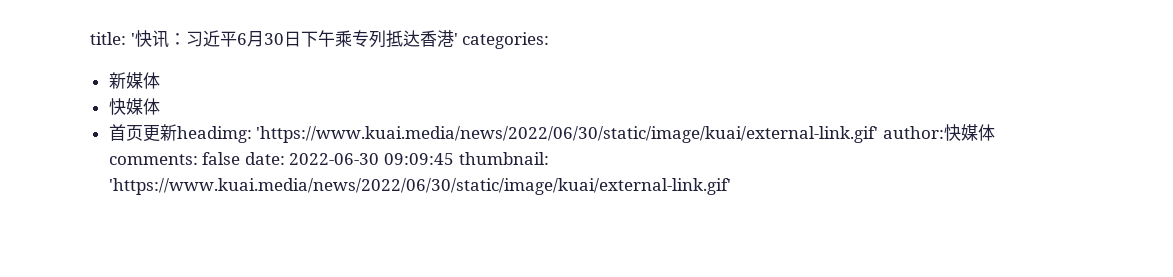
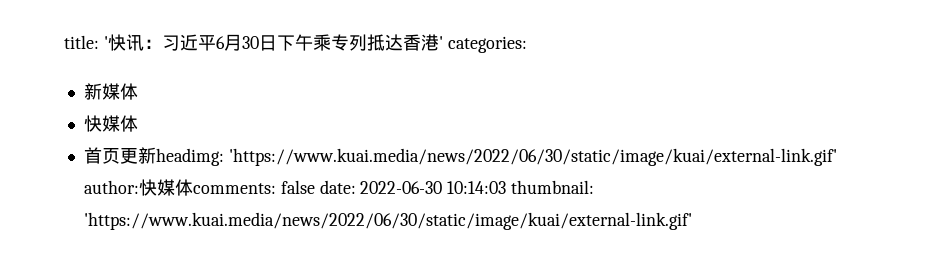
- 首页更新headimg: 'https://www.kuai.media/news/2022/06/30/static/image/kuai/external-link.gif' author:快媒体comments: false date: 2022-06-30 09:09:45 thumbnail: 'https://www.kuai.media/news/2022/06/30/static/image/kuai/external-link.gif'
+ 首页更新headimg: 'https://www.kuai.media/news/2022/06/30/static/image/kuai/external-link.gif' author:快媒体comments: false date: 2022-06-30 10:14:03 thumbnail: 'https://www.kuai.media/news/2022/06/30/static/image/kuai/external-link.gif'

